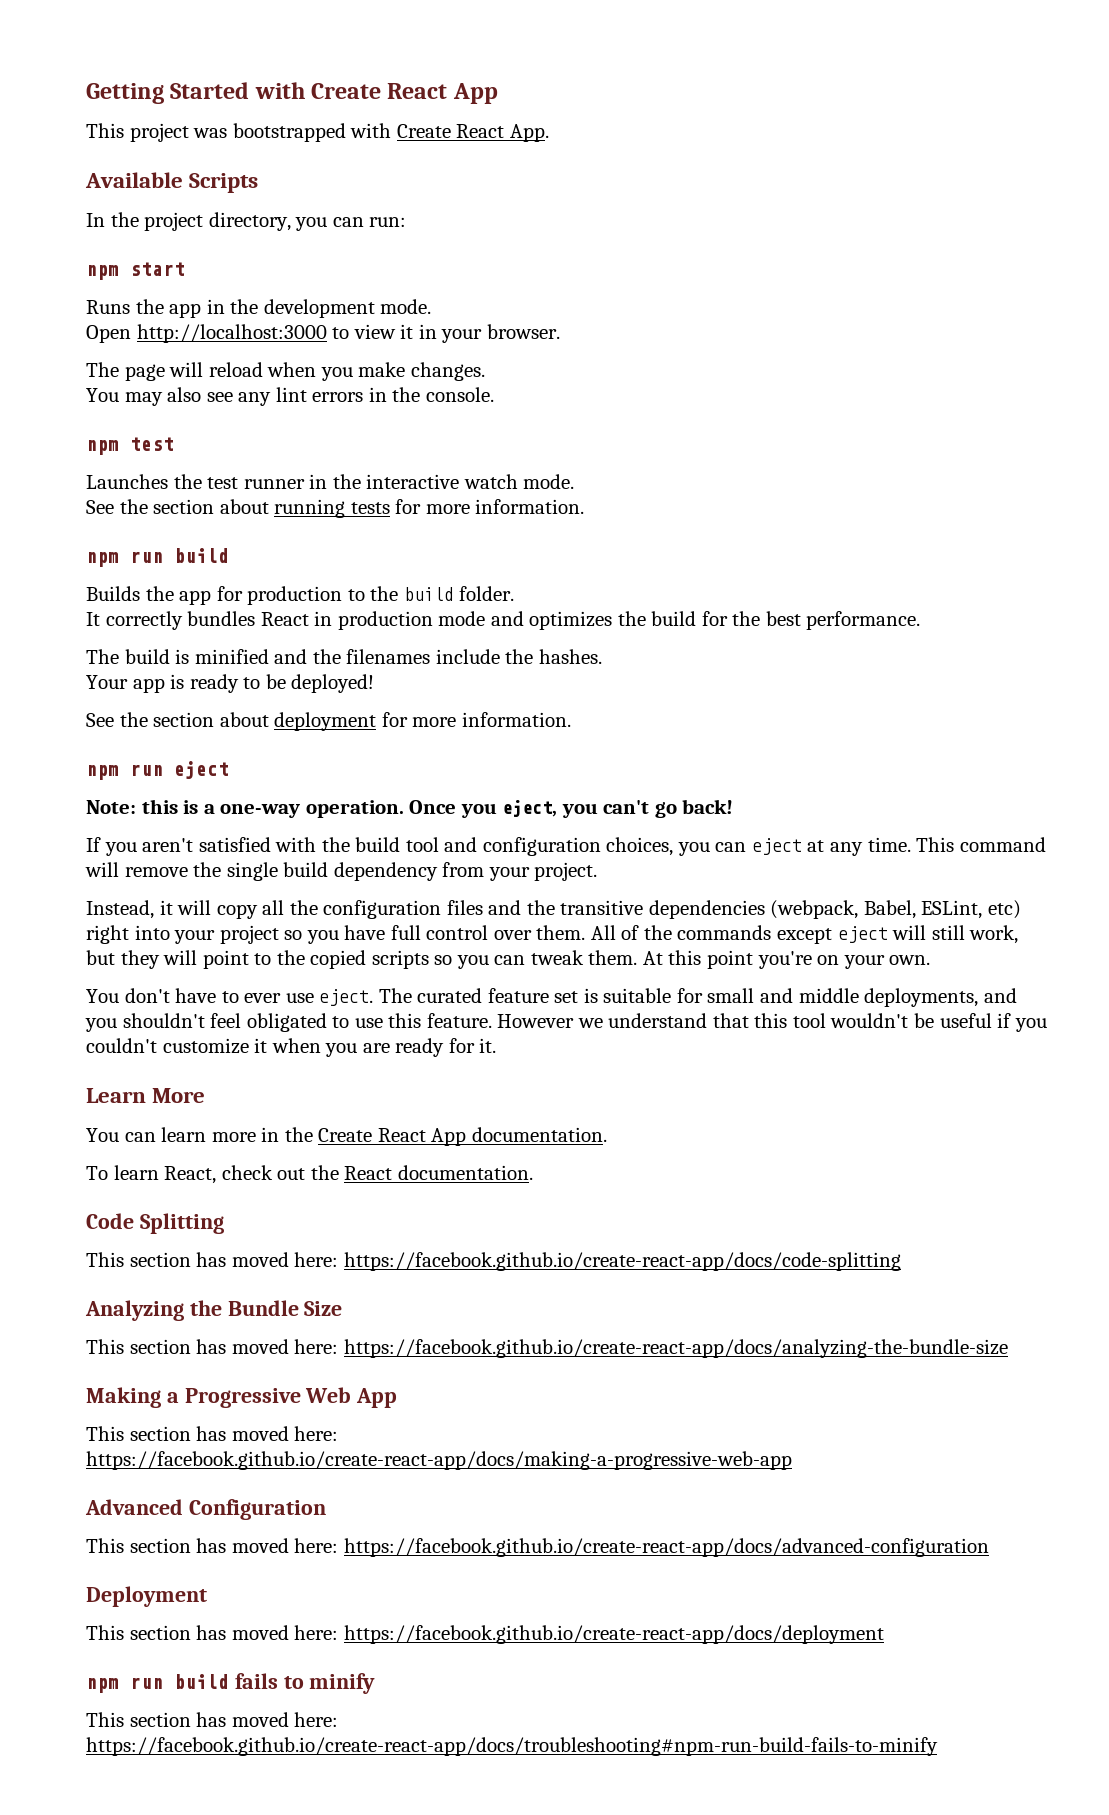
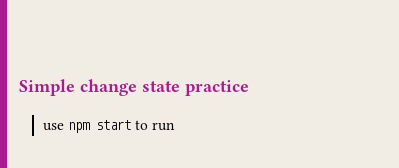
- Getting Started with Create React App
- This project was bootstrapped with Create React App.
- Available Scripts
- In the project directory, you can run:
- npm start
- Runs the app in the development mode.
- Open http://localhost:3000 to view it in your browser.
- The page will reload when you make changes.
- You may also see any lint errors in the console.
- npm test
- Launches the test runner in the interactive watch mode.
- See the section about running tests for more information.
- npm run build
- Builds the app for production to the build folder.
- It correctly bundles React in production mode and optimizes the build for the best performance.
- The build is minified and the filenames include the hashes.
- Your app is ready to be deployed!
- See the section about deployment for more information.
- npm run eject
- Note: this is a one-way operation. Once you eject, you can't go back!
- If you aren't satisfied with the build tool and configuration choices, you can eject at any time. This command will remove the single build dependency from your project.
- Instead, it will copy all the configuration files and the transitive dependencies (webpack, Babel, ESLint, etc) right into your project so you have full control over them. All of the commands except eject will still work, but they will point to the copied scripts so you can tweak them. At this point you're on your own.
- You don't have to ever use eject. The curated feature set is suitable for small and middle deployments, and you shouldn't feel obligated to use this feature. However we understand that this tool wouldn't be useful if you couldn't customize it when you are ready for it.
- Learn More
- You can learn more in the Create React App documentation.
- To learn React, check out the React documentation.
- Code Splitting
- This section has moved here: https://facebook.github.io/create-react-app/docs/code-splitting
- Analyzing the Bundle Size
- This section has moved here: https://facebook.github.io/create-react-app/docs/analyzing-the-bundle-size
- Making a Progressive Web App
- This section has moved here: https://facebook.github.io/create-react-app/docs/making-a-progressive-web-app
- Advanced Configuration
- This section has moved here: https://facebook.github.io/create-react-app/docs/advanced-configuration
- Deployment
- This section has moved here: https://facebook.github.io/create-react-app/docs/deployment
- npm run build fails to minify
- This section has moved here: https://facebook.github.io/create-react-app/docs/troubleshooting#npm-run-build-fails-to-minify
+ Simple change state practice
+ use npm start to run

